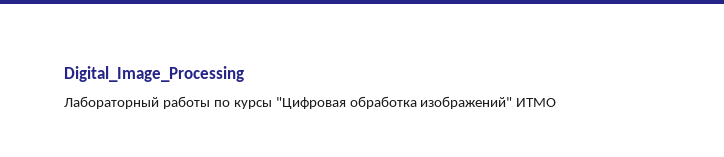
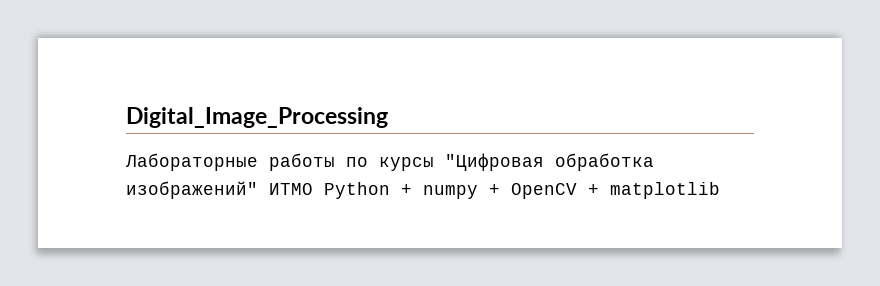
- Лабораторный работы по курсы "Цифровая обработка изображений" ИТМО
+ Лабораторные работы по курсы "Цифровая обработка изображений" ИТМО Python + numpy + OpenCV + matplotlib

